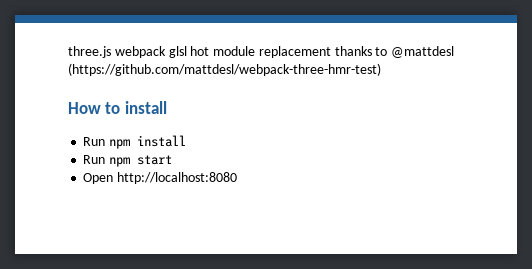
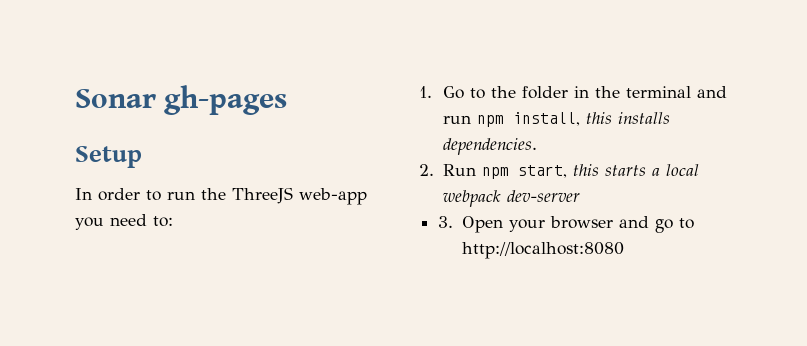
- three.js webpack glsl hot module replacement thanks to @mattdesl (https://github.com/mattdesl/webpack-three-hmr-test)
- How to install
- Run npm install
- Run npm start
- Open http://localhost:8080
+ Sonar gh-pages
+ Setup
+ In order to run the ThreeJS web-app you need to:
+ 1. Go to the folder in the terminal and run npm install, this installs dependencies.
+ 2. Run npm start, this starts a local webpack dev-server
+ 3. Open your browser and go to http://localhost:8080

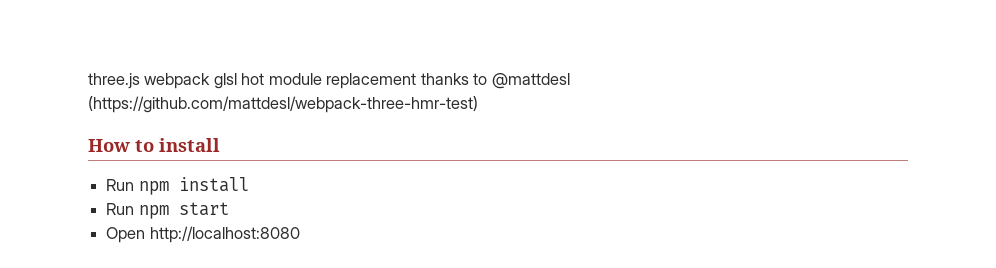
- Sonar gh-pages
- Setup
- In order to run the ThreeJS web-app you need to:
- 1. Go to the folder in the terminal and run npm install, this installs dependencies.
- 2. Run npm start, this starts a local webpack dev-server
- 3. Open your browser and go to http://localhost:8080
+ three.js webpack glsl hot module replacement thanks to @mattdesl (https://github.com/mattdesl/webpack-three-hmr-test)
+ How to install
+ Run npm install
+ Run npm start
+ Open http://localhost:8080

